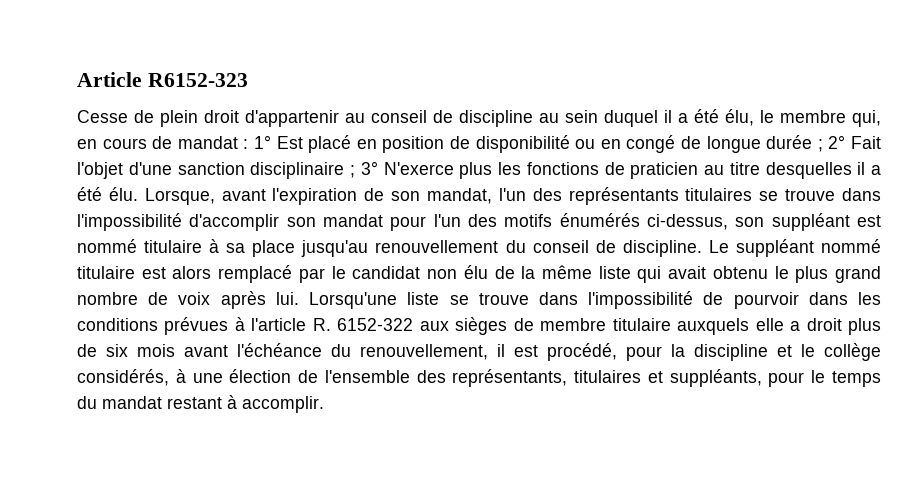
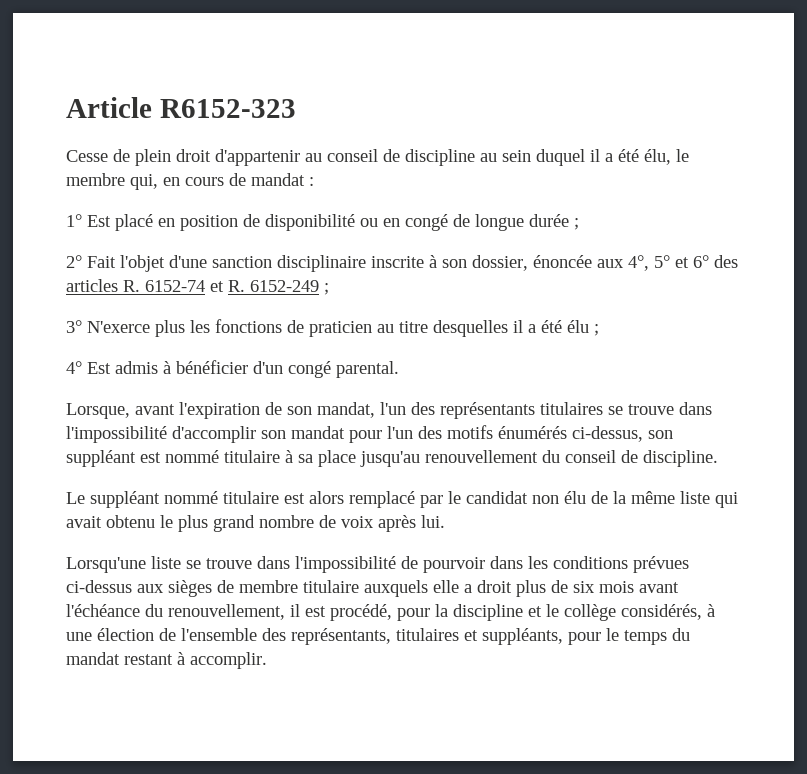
- Cesse de plein droit d'appartenir au conseil de discipline au sein duquel il a été élu, le membre qui, en cours de mandat : 1° Est placé en position de disponibilité ou en congé de longue durée ; 2° Fait l'objet d'une sanction disciplinaire ; 3° N'exerce plus les fonctions de praticien au titre desquelles il a été élu. Lorsque, avant l'expiration de son mandat, l'un des représentants titulaires se trouve dans l'impossibilité d'accomplir son mandat pour l'un des motifs énumérés ci-dessus, son suppléant est nommé titulaire à sa place jusqu'au renouvellement du conseil de discipline. Le suppléant nommé titulaire est alors remplacé par le candidat non élu de la même liste qui avait obtenu le plus grand nombre de voix après lui. Lorsqu'une liste se trouve dans l'impossibilité de pourvoir dans les conditions prévues à l'article R. 6152-322 aux sièges de membre titulaire auxquels elle a droit plus de six mois avant l'échéance du renouvellement, il est procédé, pour la discipline et le collège considérés, à une élection de l'ensemble des représentants, titulaires et suppléants, pour le temps du mandat restant à accomplir.
+ Cesse de plein droit d'appartenir au conseil de discipline au sein duquel il a été élu, le membre qui, en cours de mandat :
+ 1° Est placé en position de disponibilité ou en congé de longue durée ;
+ 2° Fait l'objet d'une sanction disciplinaire inscrite à son dossier, énoncée aux 4°, 5° et 6° des articles R. 6152-74 et R. 6152-249 ;
+ 3° N'exerce plus les fonctions de praticien au titre desquelles il a été élu ;
+ 4° Est admis à bénéficier d'un congé parental.
+ Lorsque, avant l'expiration de son mandat, l'un des représentants titulaires se trouve dans l'impossibilité d'accomplir son mandat pour l'un des motifs énumérés ci-dessus, son suppléant est nommé titulaire à sa place jusqu'au renouvellement du conseil de discipline.
+ Le suppléant nommé titulaire est alors remplacé par le candidat non élu de la même liste qui avait obtenu le plus grand nombre de voix après lui.
+ Lorsqu'une liste se trouve dans l'impossibilité de pourvoir dans les conditions prévues ci-dessus aux sièges de membre titulaire auxquels elle a droit plus de six mois avant l'échéance du renouvellement, il est procédé, pour la discipline et le collège considérés, à une élection de l'ensemble des représentants, titulaires et suppléants, pour le temps du mandat restant à accomplir.

